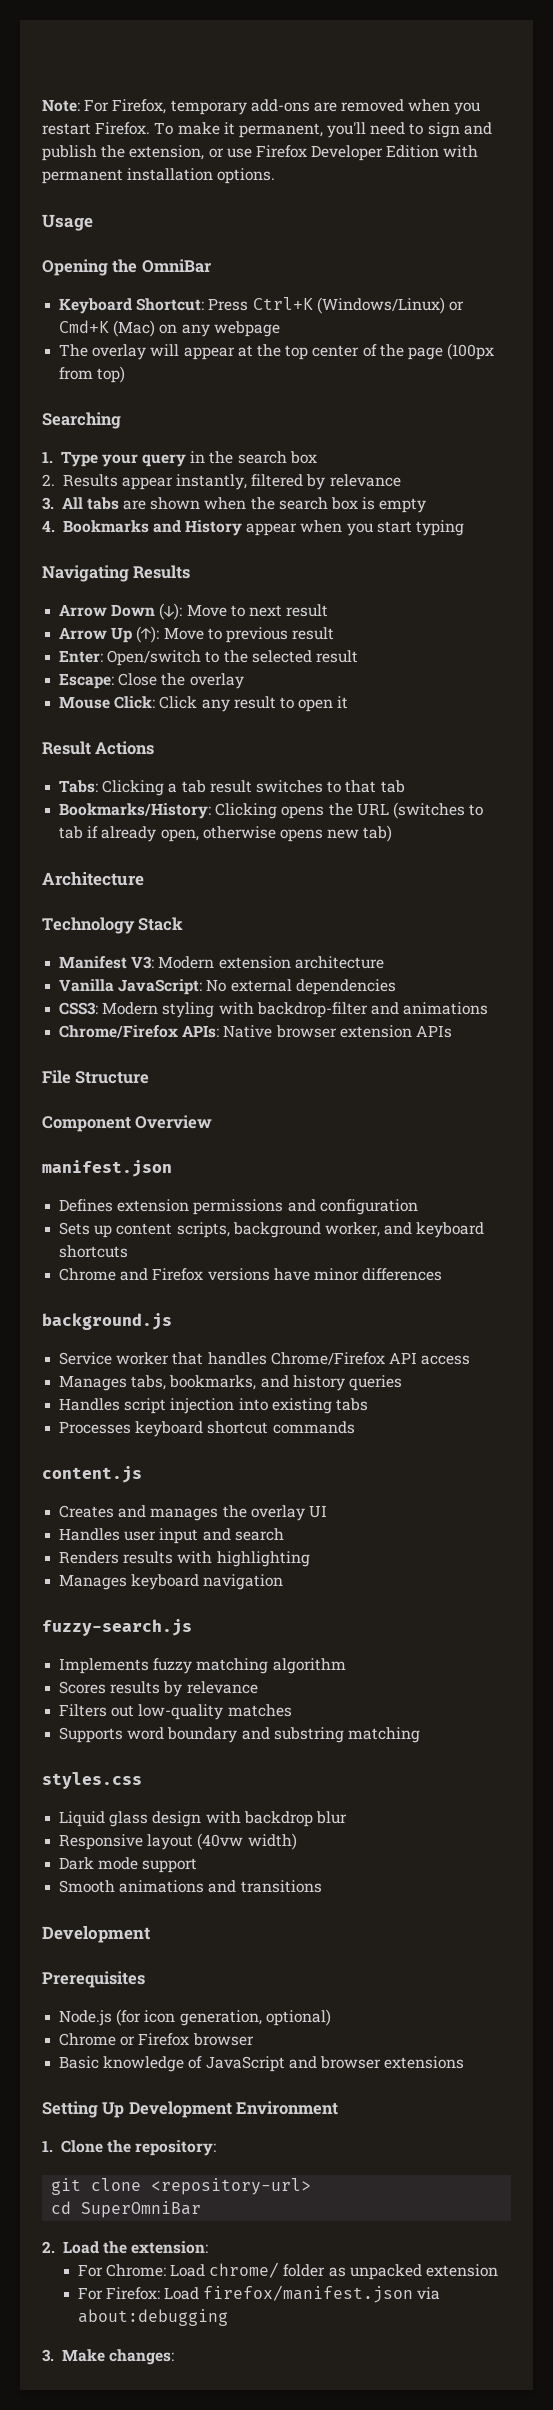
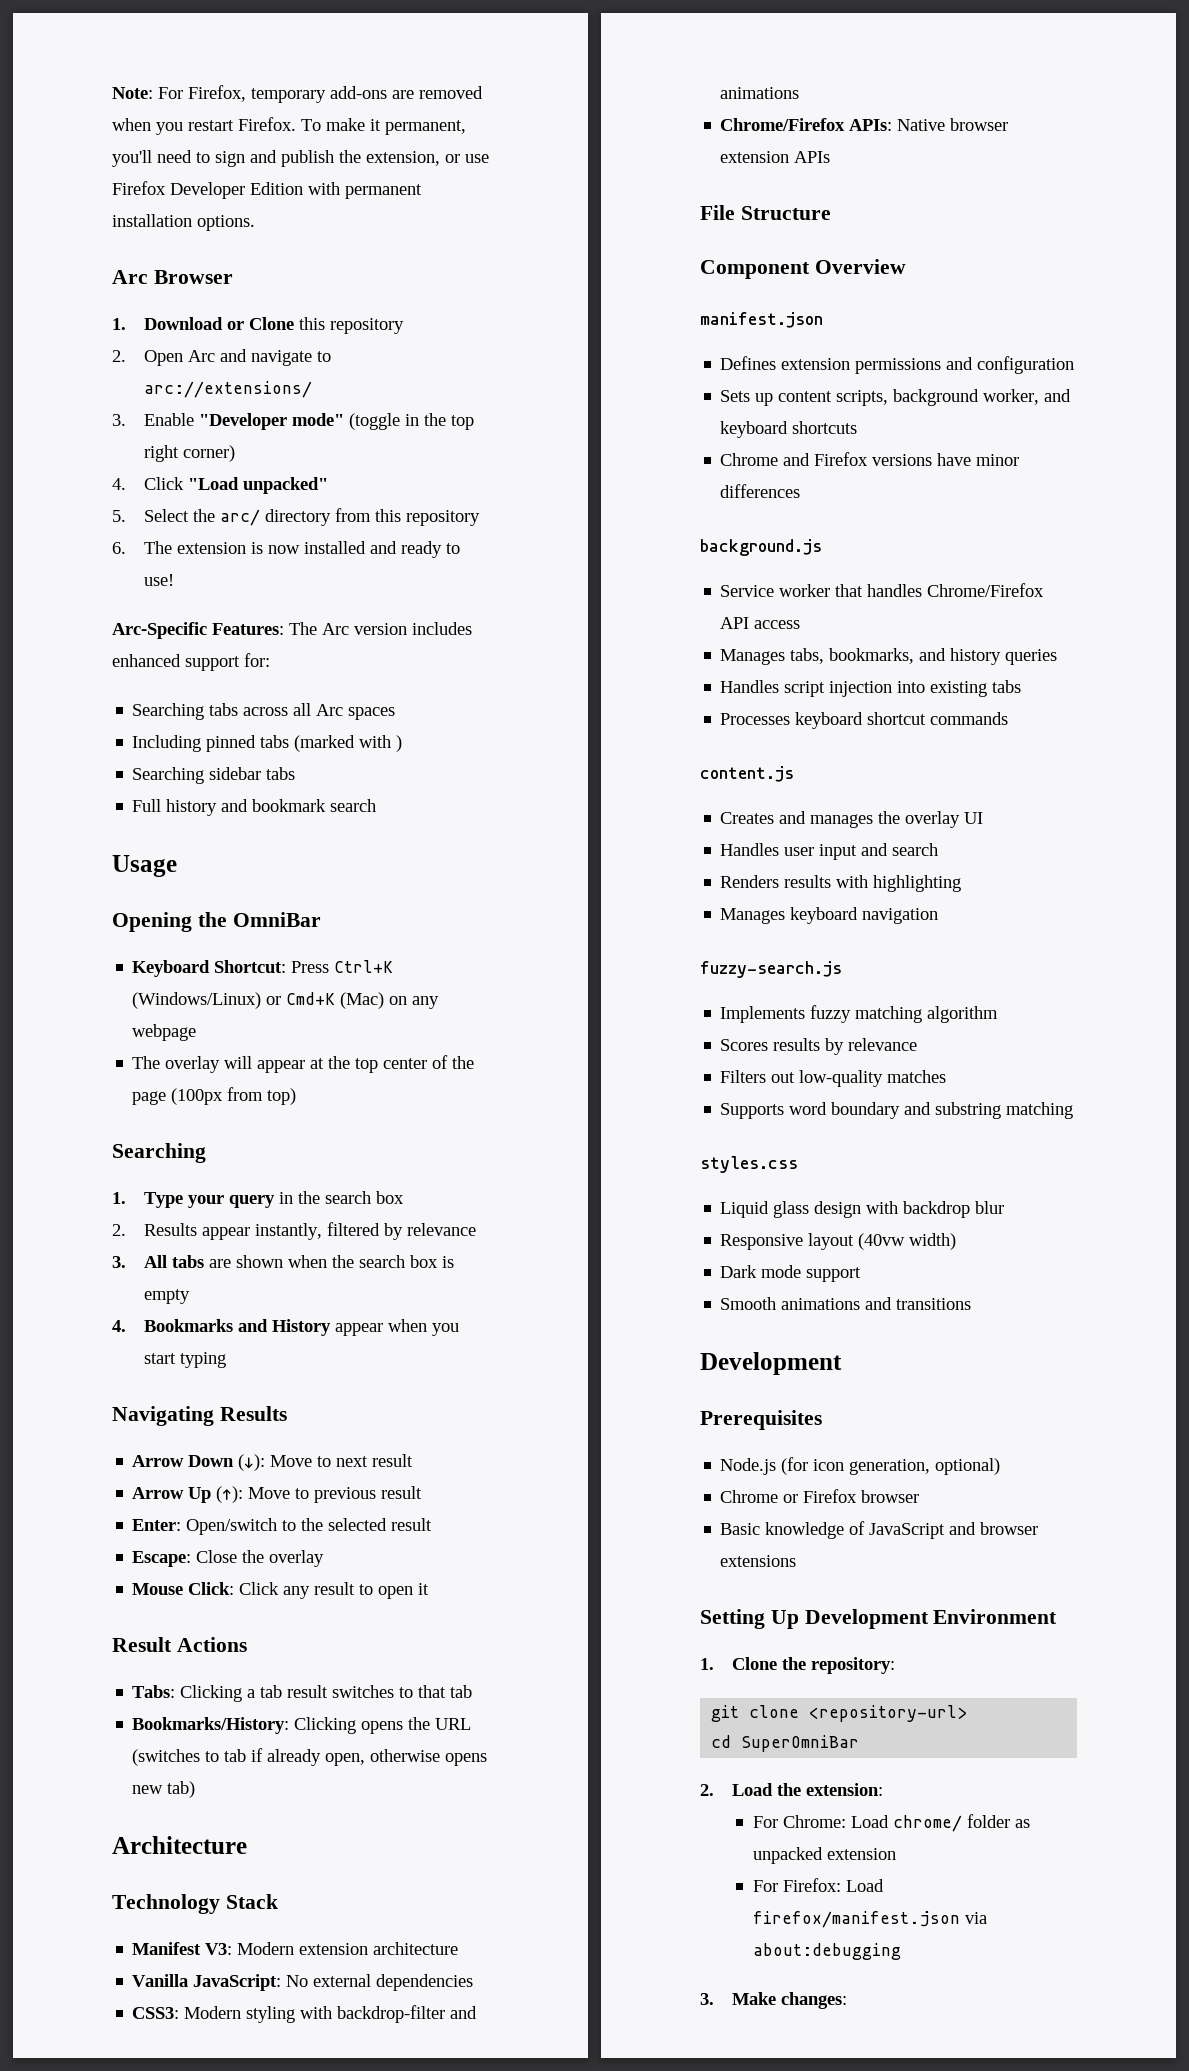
+ Arc Browser
+ 1. Download or Clone this repository
+ 2. Open Arc and navigate to arc://extensions/
+ 3. Enable "Developer mode" (toggle in the top right corner)
+ 4. Click "Load unpacked"
+ 5. Select the arc/ directory from this repository
+ 6. The extension is now installed and ready to use!
+ Arc-Specific Features: The Arc version includes enhanced support for:
+ Searching tabs across all Arc spaces
+ Including pinned tabs (marked with )
+ Searching sidebar tabs
+ Full history and bookmark search

